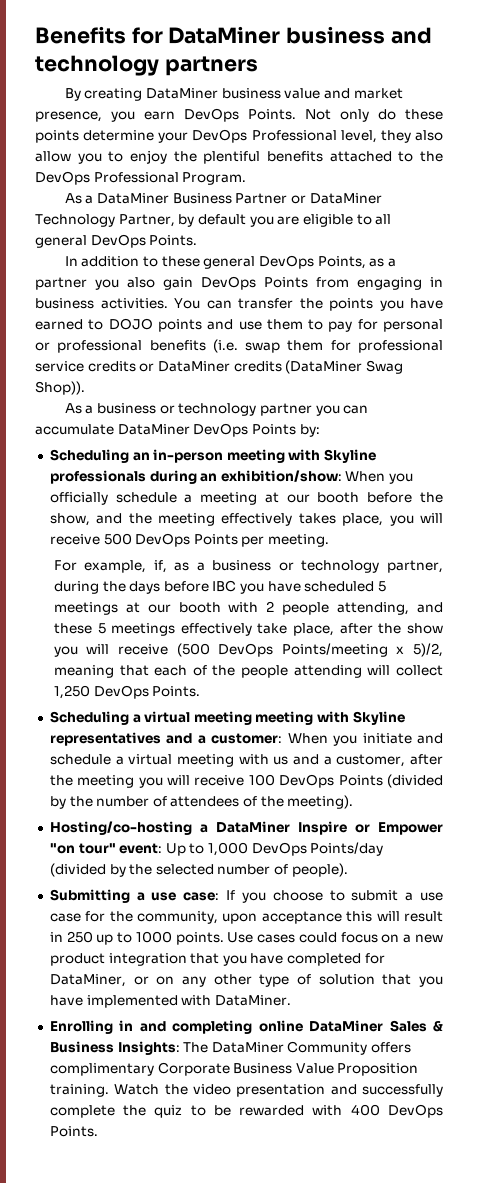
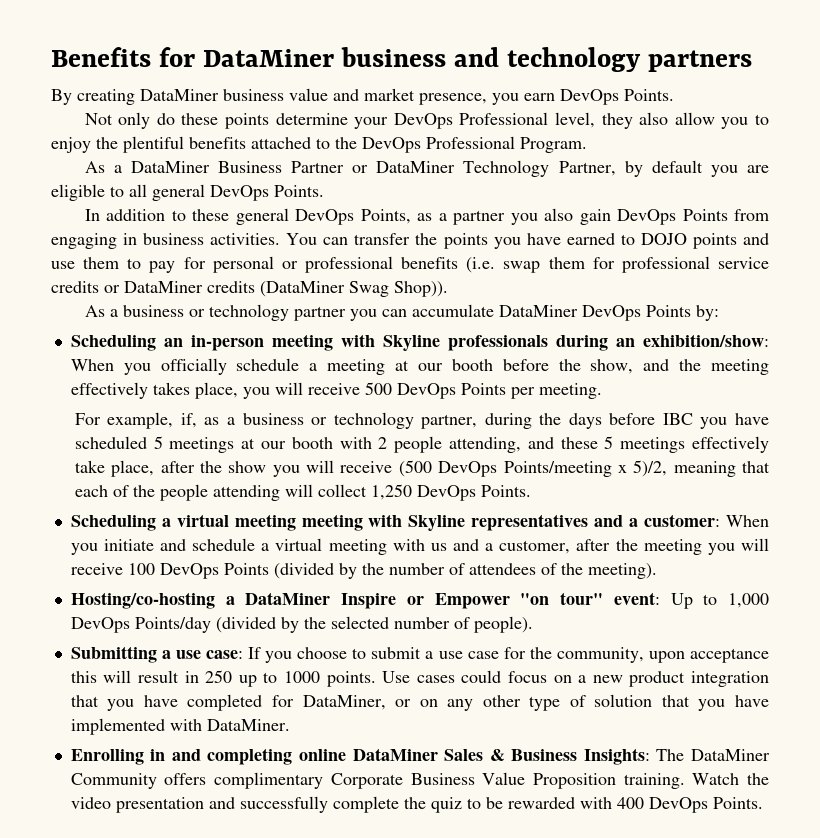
- By creating DataMiner business value and market presence, you earn DevOps Points. Not only do these points determine your DevOps Professional level, they also allow you to enjoy the plentiful benefits attached to the DevOps Professional Program.
+ By creating DataMiner business value and market presence, you earn DevOps Points.
+ Not only do these points determine your DevOps Professional level, they also allow you to enjoy the plentiful benefits attached to the DevOps Professional Program.

